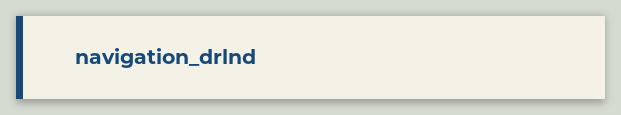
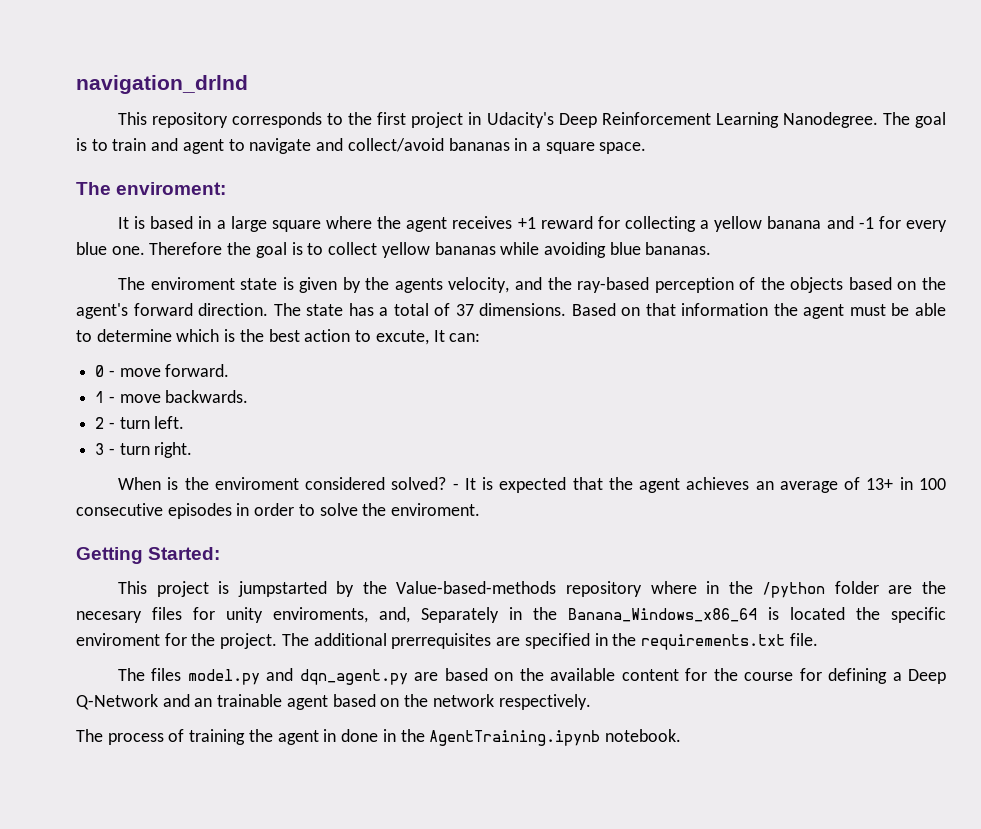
+ This repository corresponds to the first project in Udacity's Deep Reinforcement Learning Nanodegree. The goal is to train and agent to navigate and collect/avoid bananas in a square space.
+ The enviroment:
+ It is based in a large square where the agent receives +1 reward for collecting a yellow banana and -1 for every blue one. Therefore the goal is to collect yellow bananas while avoiding blue bananas.
+ The enviroment state is given by the agents velocity, and the ray-based perception of the objects based on the agent's forward direction. The state has a total of 37 dimensions. Based on that information the agent must be able to determine which is the best action to excute, It can:
+ 0 - move forward.
+ 1 - move backwards.
+ 2 - turn left.
+ 3 - turn right.
+ When is the enviroment considered solved? - It is expected that the agent achieves an average of 13+ in 100 consecutive episodes in order to solve the enviroment.
+ Getting Started:
+ This project is jumpstarted by the Value-based-methods repository where in the /python folder are the necesary files for unity enviroments, and, Separately in the Banana_Windows_x86_64 is located the specific enviroment for the project. The additional prerrequisites are specified in the requirements.txt file.
+ The files model.py and dqn_agent.py are based on the available content for the course for defining a Deep Q-Network and an trainable agent based on the network respectively.
+ The process of training the agent in done in the AgentTraining.ipynb notebook.

